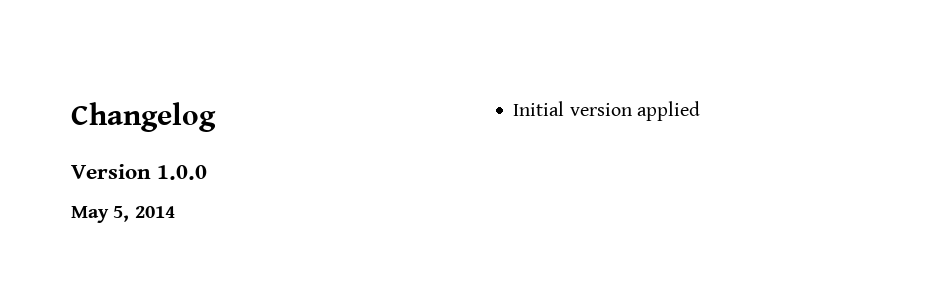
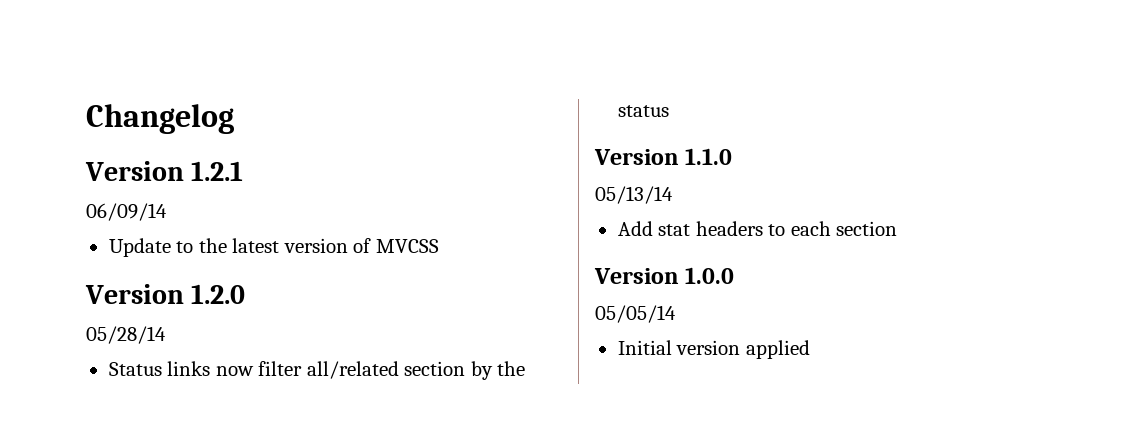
+ Version 1.2.1
+ 06/09/14
+ Update to the latest version of MVCSS
+ Version 1.2.0
+ 05/28/14
+ Status links now filter all/related section by the status
+ Version 1.1.0
+ 05/13/14
+ Add stat headers to each section
- May 5, 2014
+ 05/05/14

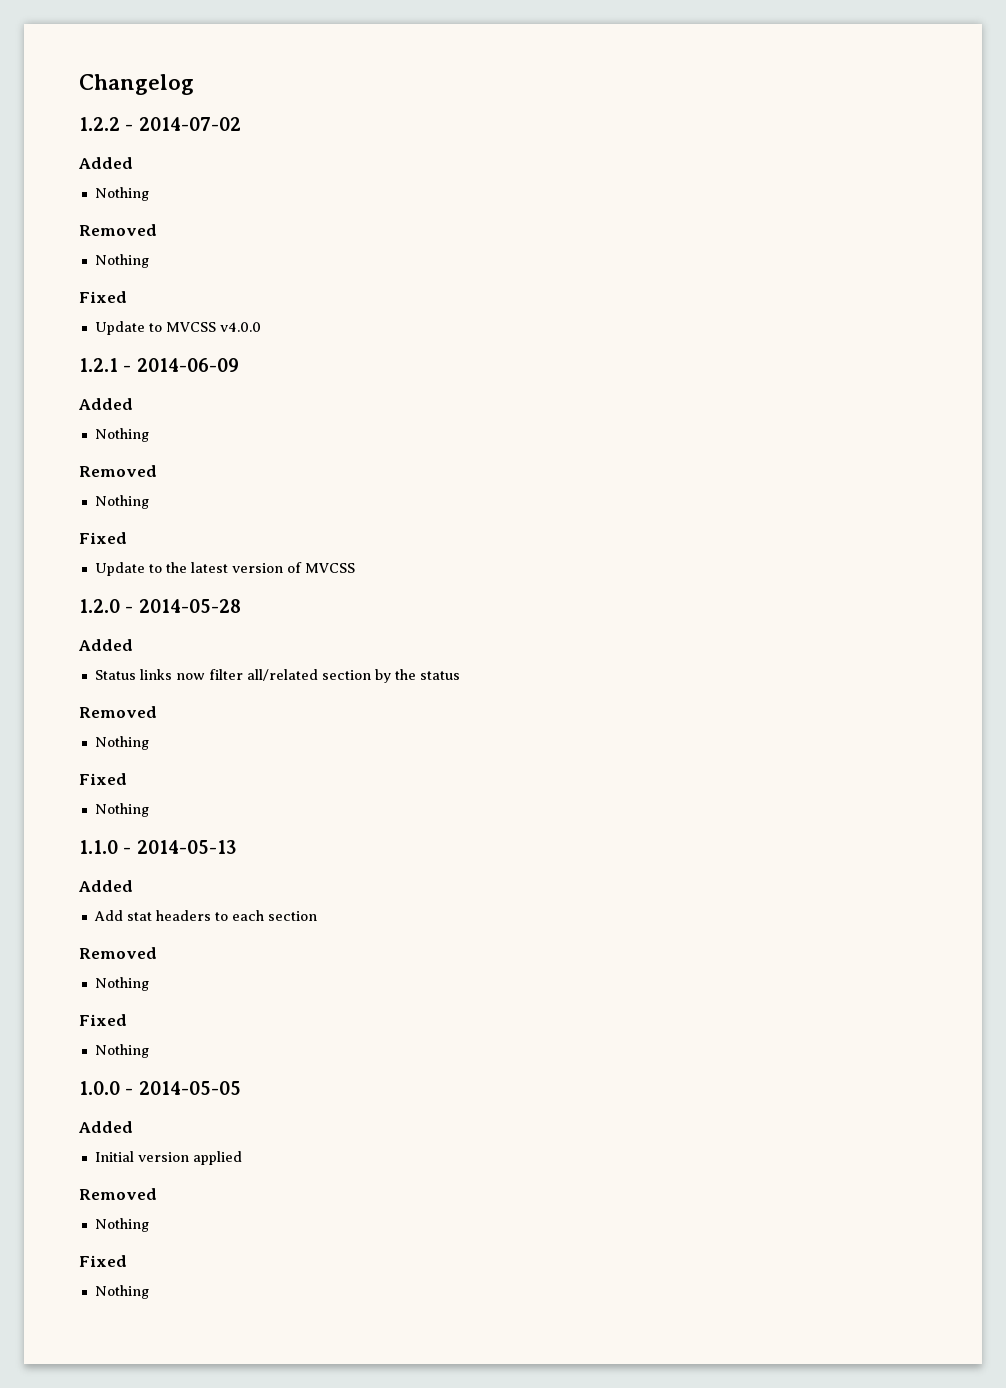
- Version 1.2.1
- 06/09/14
+ 1.2.2 - 2014-07-02
+ Added
+ Nothing
+ Removed
+ Nothing
+ Fixed
+ Update to MVCSS v4.0.0
+ 1.2.1 - 2014-06-09
+ Added
+ Nothing
+ Removed
+ Nothing
+ Fixed
- Version 1.2.0
- 05/28/14
+ 1.2.0 - 2014-05-28
+ Added
  Status links now filter all/related section by the status
- Version 1.1.0
- 05/13/14
+ Removed
+ Nothing
+ Fixed
+ Nothing
+ 1.1.0 - 2014-05-13
+ Added
  Add stat headers to each section
- Version 1.0.0
- 05/05/14
+ Removed
+ Nothing
+ Fixed
+ Nothing
+ 1.0.0 - 2014-05-05
+ Added
  Initial version applied
+ Removed
+ Nothing
+ Fixed
+ Nothing

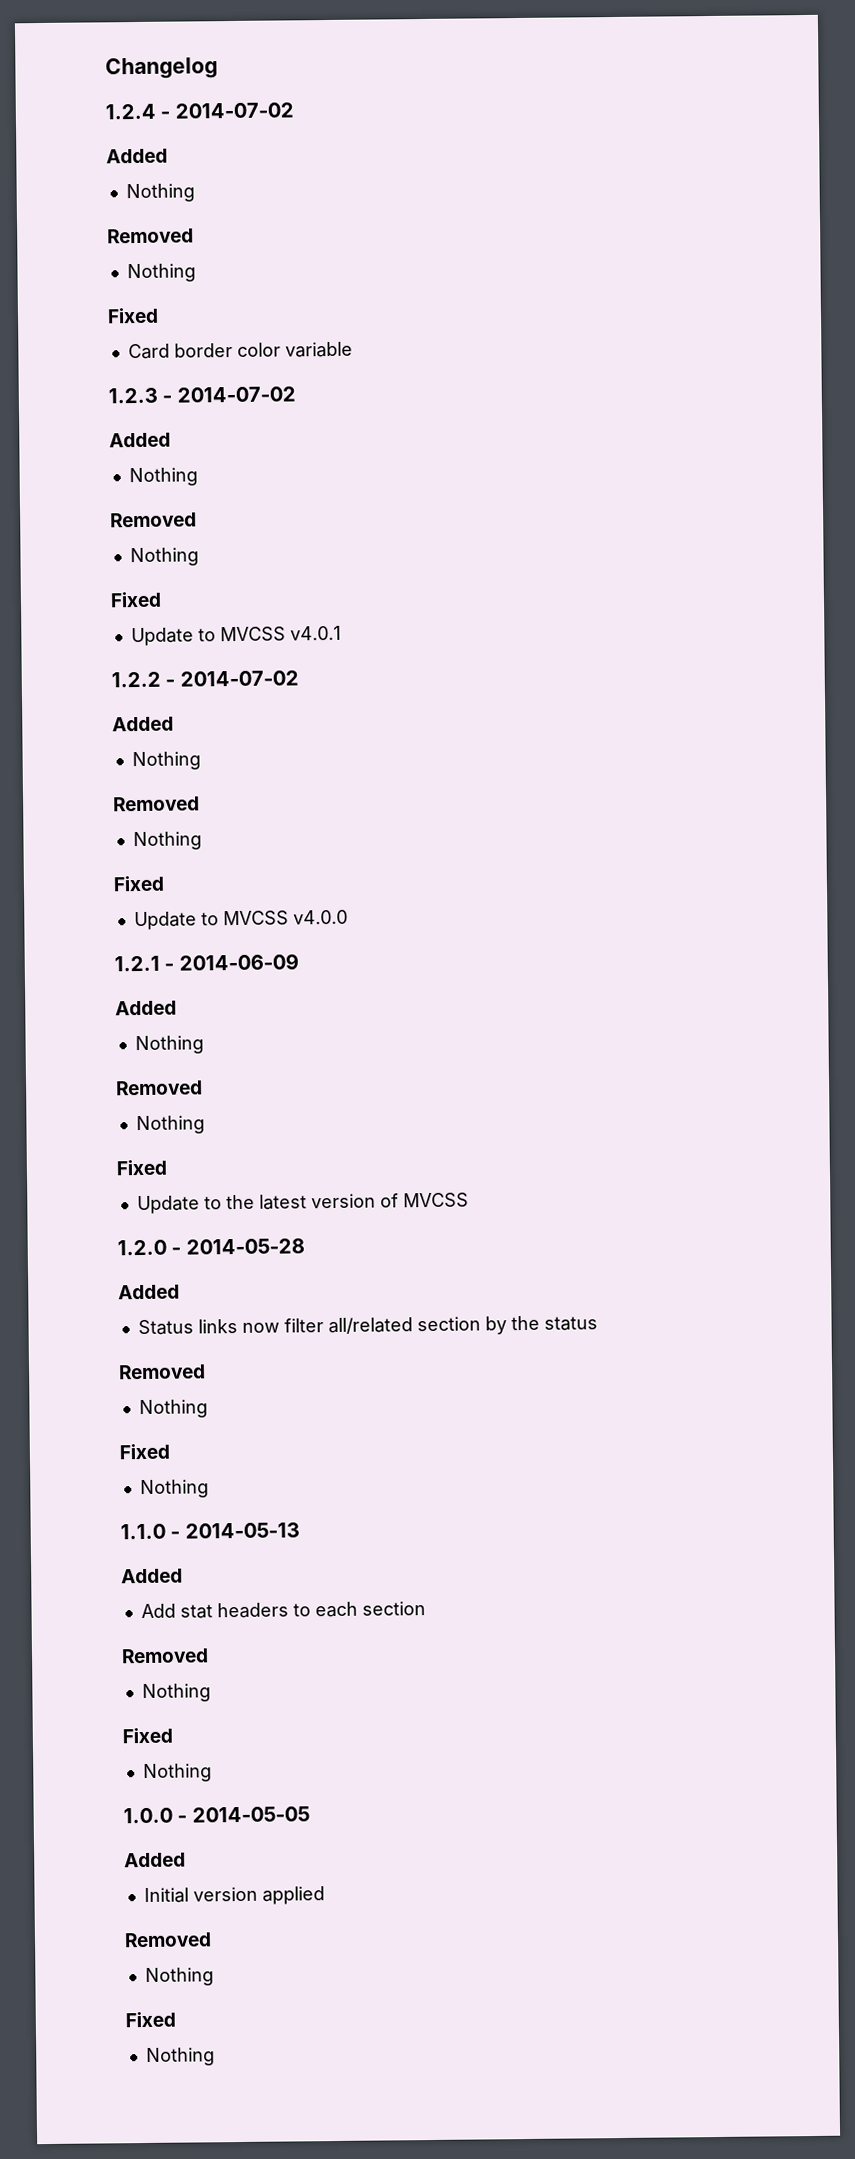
+ 1.2.4 - 2014-07-02
+ Added
+ Nothing
+ Removed
+ Nothing
+ Fixed
+ Card border color variable
+ 1.2.3 - 2014-07-02
+ Added
+ Nothing
+ Removed
+ Nothing
+ Fixed
+ Update to MVCSS v4.0.1

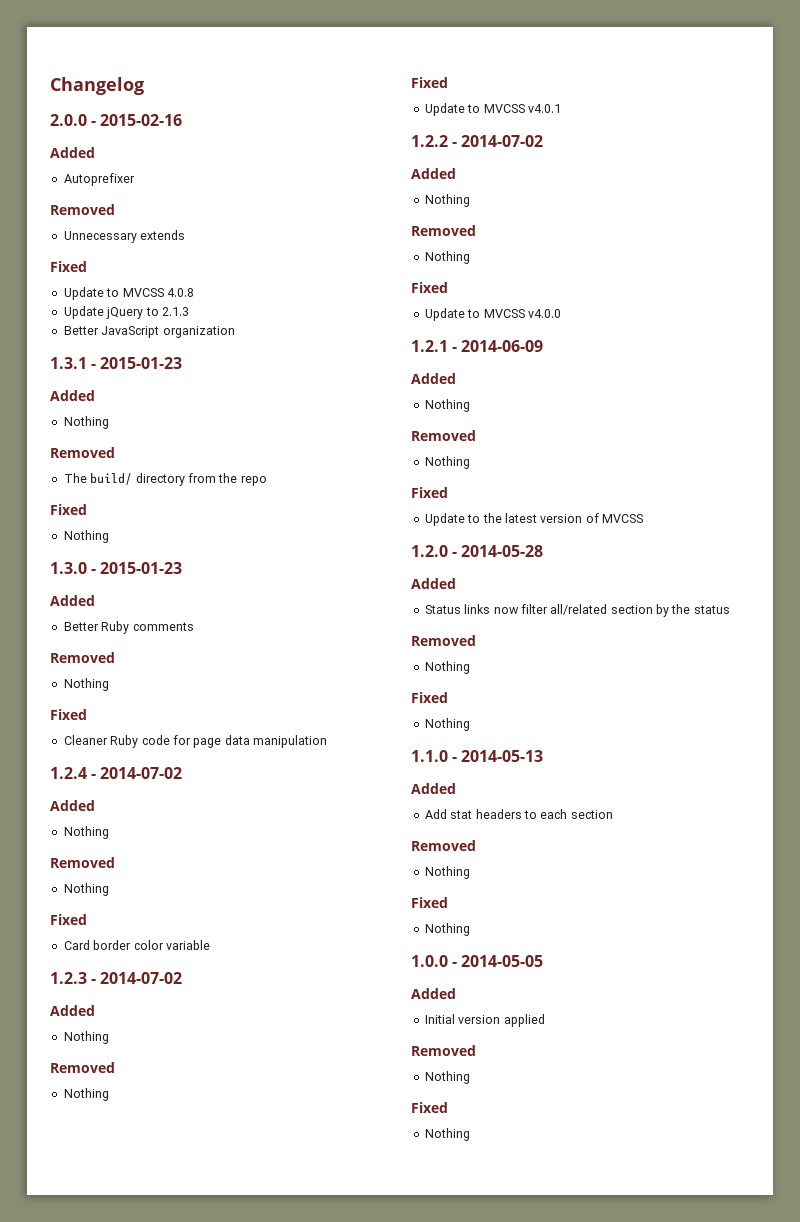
+ 2.0.0 - 2015-02-16
+ Added
+ Autoprefixer
+ Removed
+ Unnecessary extends
+ Fixed
+ Update to MVCSS 4.0.8
+ Update jQuery to 2.1.3
+ Better JavaScript organization
+ 1.3.1 - 2015-01-23
+ Added
+ Nothing
+ Removed
+ The build/ directory from the repo
+ Fixed
+ Nothing
+ 1.3.0 - 2015-01-23
+ Added
+ Better Ruby comments
+ Removed
+ Nothing
+ Fixed
+ Cleaner Ruby code for page data manipulation

